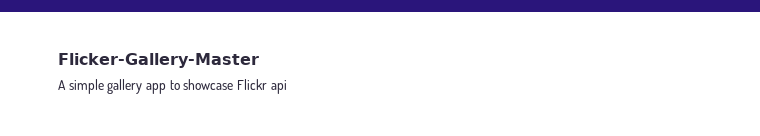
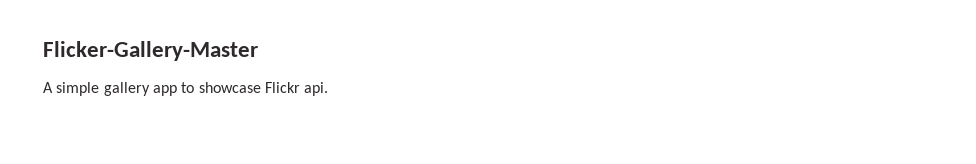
- A simple gallery app to showcase Flickr api
+ A simple gallery app to showcase Flickr api.

